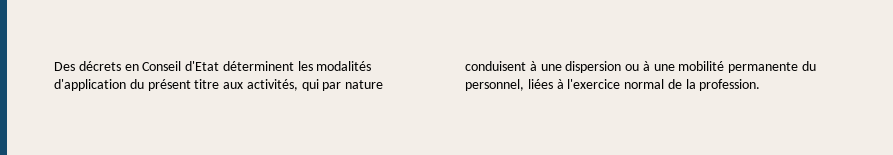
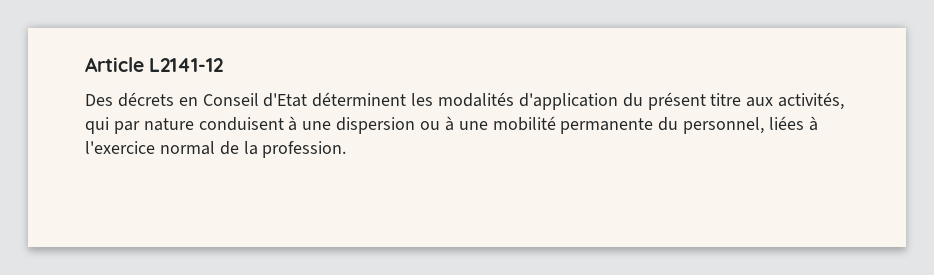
+ Article L2141-12

